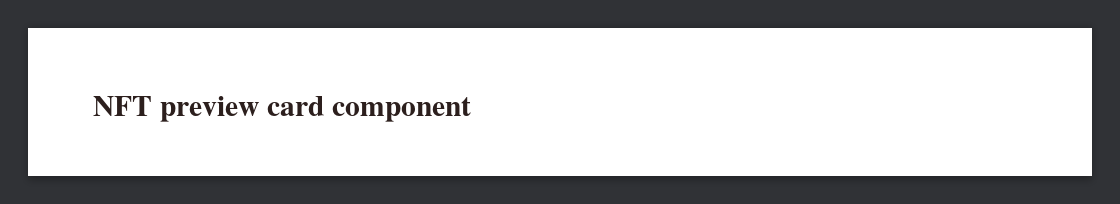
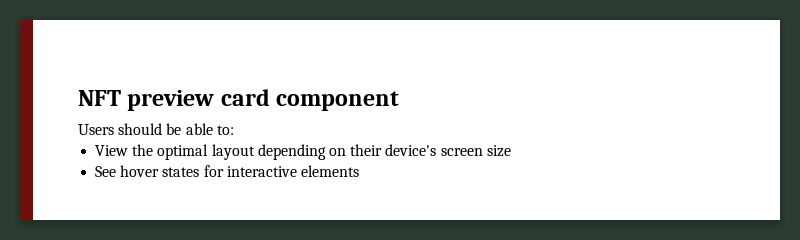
+ Users should be able to:
+ View the optimal layout depending on their device's screen size
+ See hover states for interactive elements

